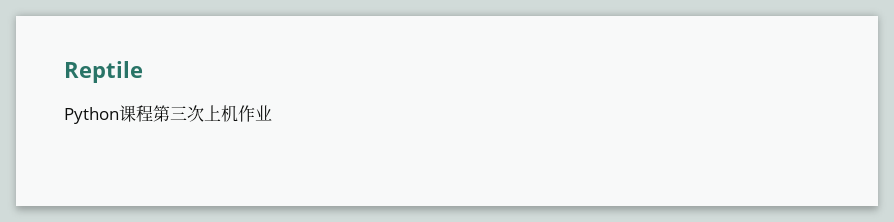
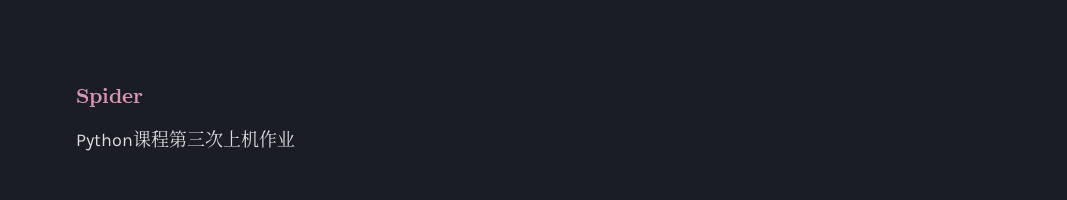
- Reptile
+ Spider

